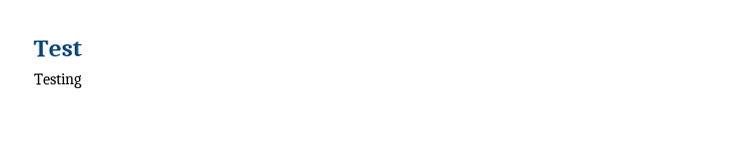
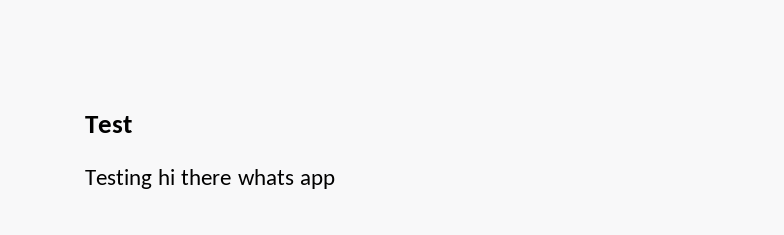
- Testing
+ Testing hi there whats app

